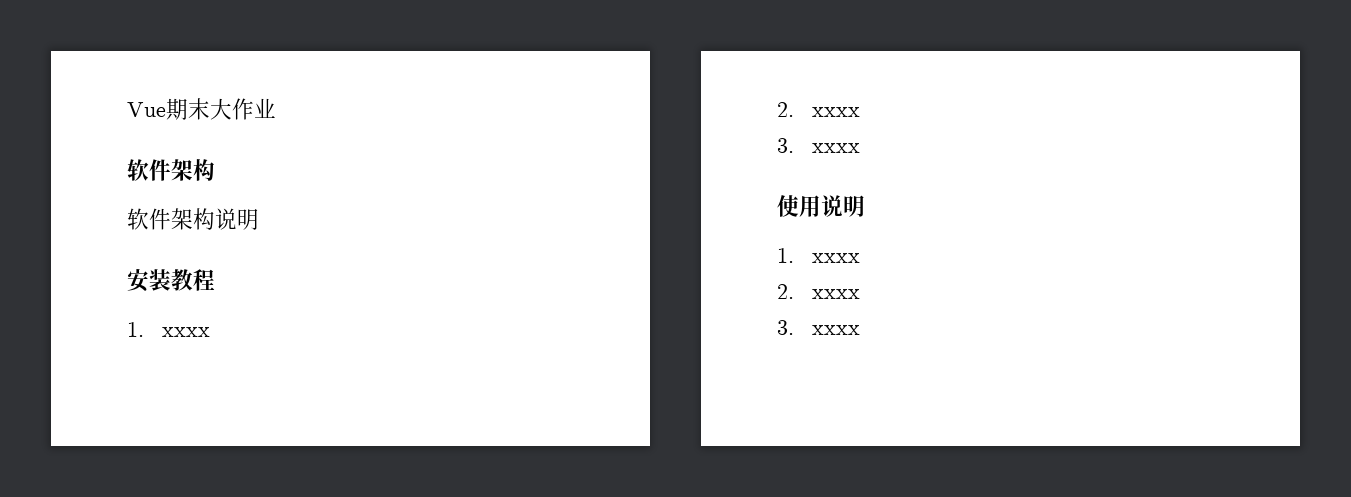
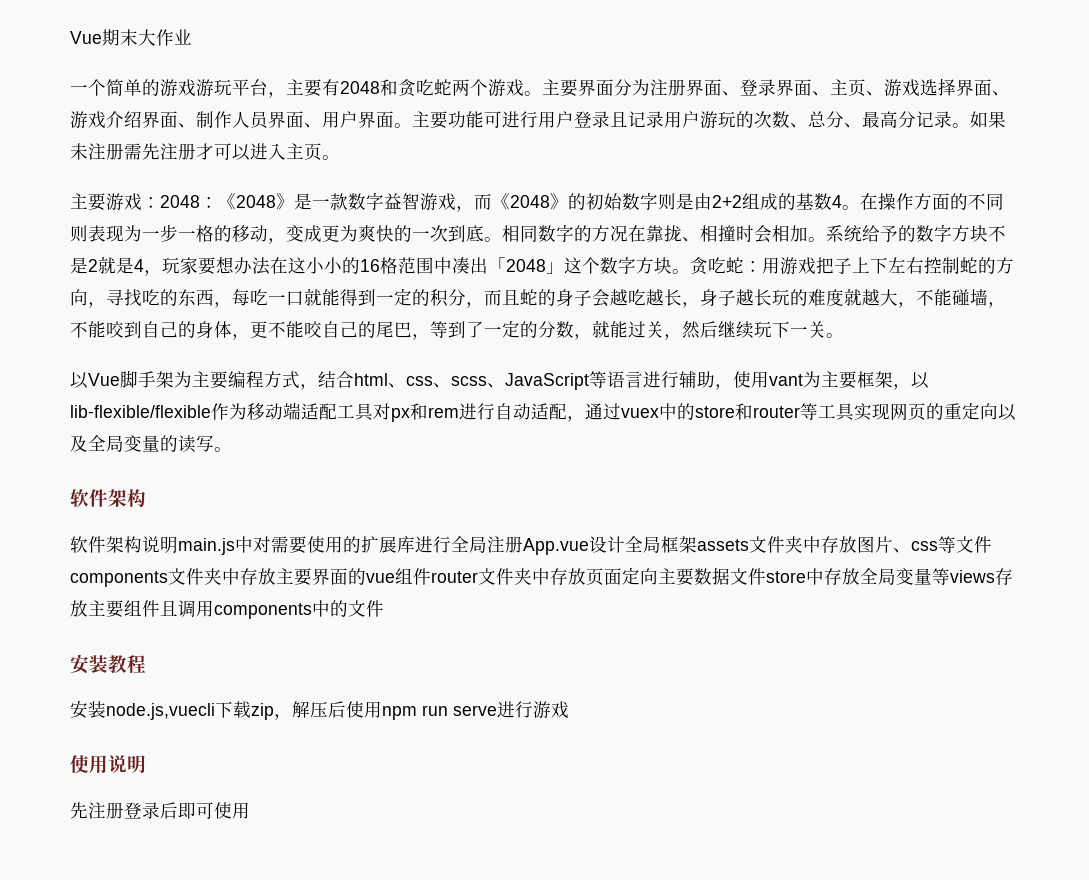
+ 一个简单的游戏游玩平台，主要有2048和贪吃蛇两个游戏。主要界面分为注册界面、登录界面、主页、游戏选择界面、游戏介绍界面、制作人员界面、用户界面。主要功能可进行用户登录且记录用户游玩的次数、总分、最高分记录。如果未注册需先注册才可以进入主页。
+ 主要游戏：2048：《2048》是一款数字益智游戏，而《2048》的初始数字则是由2+2组成的基数4。在操作方面的不同则表现为一步一格的移动，变成更为爽快的一次到底。相同数字的方况在靠拢、相撞时会相加。系统给予的数字方块不是2就是4，玩家要想办法在这小小的16格范围中凑出「2048」这个数字方块。贪吃蛇：用游戏把子上下左右控制蛇的方向，寻找吃的东西，每吃一口就能得到一定的积分，而且蛇的身子会越吃越长，身子越长玩的难度就越大，不能碰墙，不能咬到自己的身体，更不能咬自己的尾巴，等到了一定的分数，就能过关，然后继续玩下一关。
+ 以Vue脚手架为主要编程方式，结合html、css、scss、JavaScript等语言进行辅助，使用vant为主要框架，以lib-flexible/flexible作为移动端适配工具对px和rem进行自动适配，通过vuex中的store和router等工具实现网页的重定向以及全局变量的读写。
- 软件架构说明
+ 软件架构说明main.js中对需要使用的扩展库进行全局注册App.vue设计全局框架assets文件夹中存放图片、css等文件components文件夹中存放主要界面的vue组件router文件夹中存放页面定向主要数据文件store中存放全局变量等views存放主要组件且调用components中的文件
  安装教程
- 1. xxxx
- 2. xxxx
- 3. xxxx
+ 安装node.js,vuecli下载zip，解压后使用npm run serve进行游戏
  使用说明
- 1. xxxx
- 2. xxxx
- 3. xxxx
+ 先注册登录后即可使用

